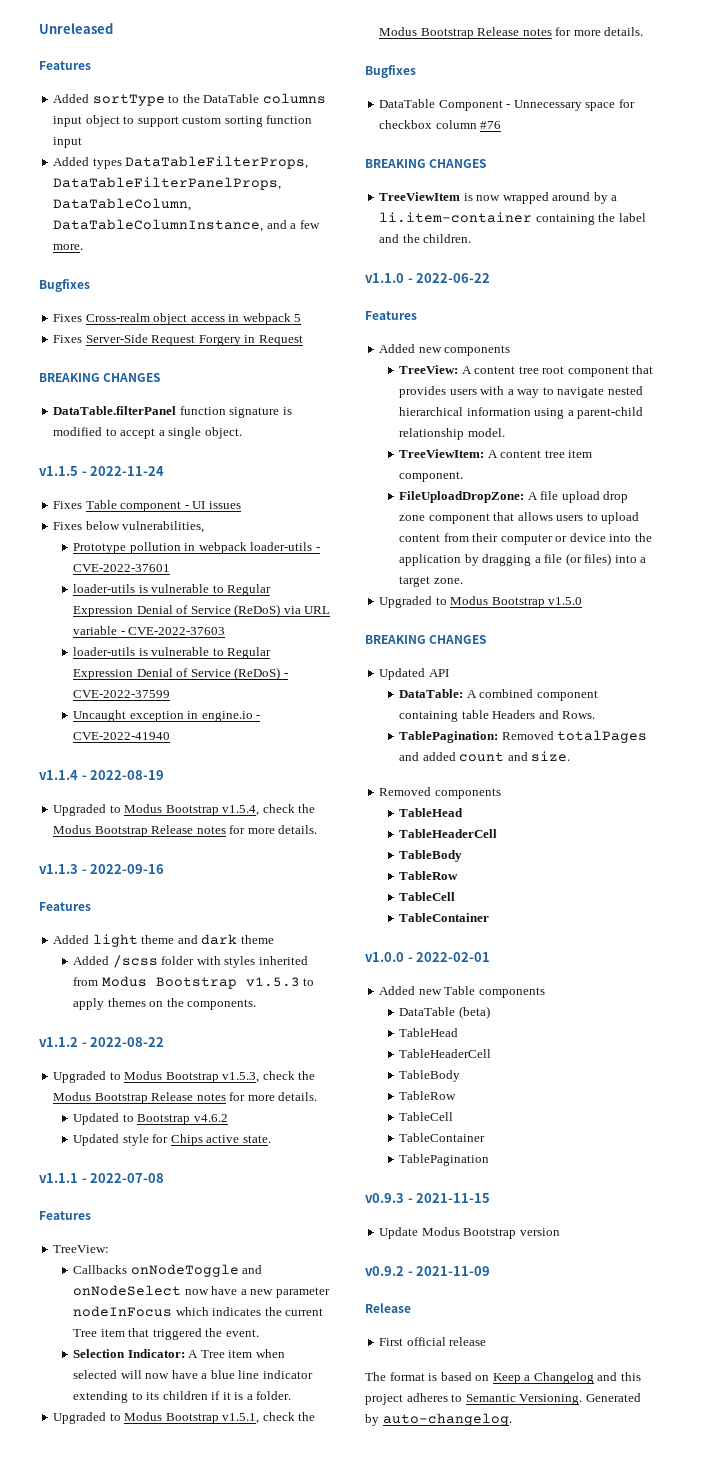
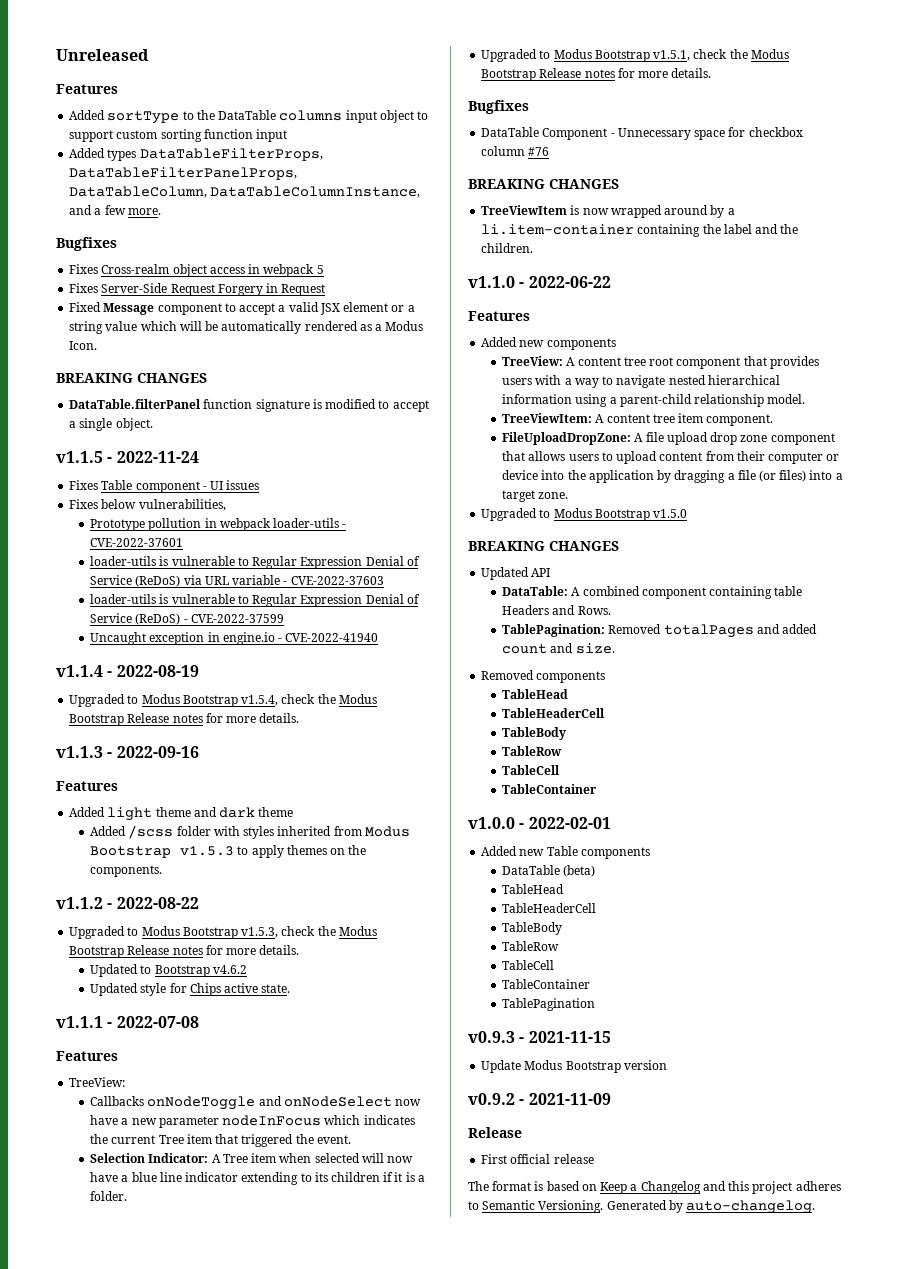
+ Fixed Message component to accept a valid JSX element or a string value which will be automatically rendered as a Modus Icon.

